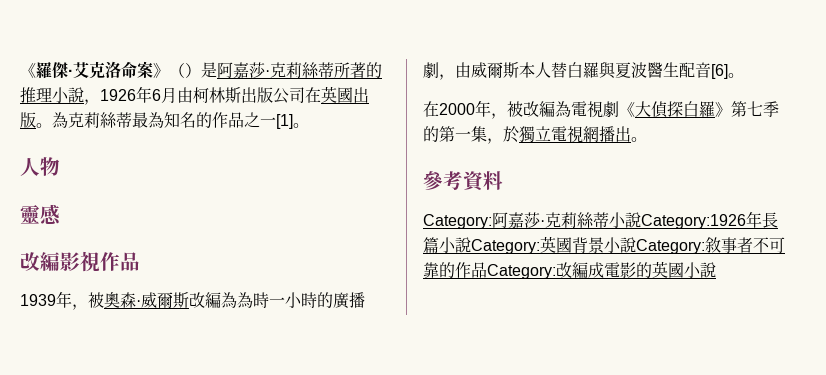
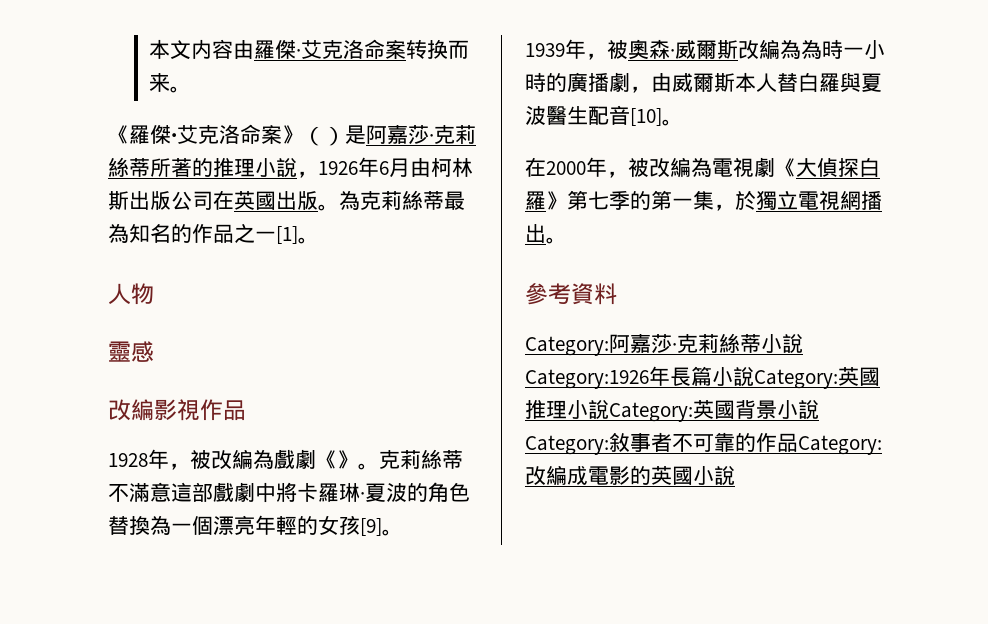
+ 本文内容由羅傑·艾克洛命案转换而来。
+ 1928年，被改編為戲劇《》。克莉絲蒂不滿意這部戲劇中將卡羅琳·夏波的角色替換為一個漂亮年輕的女孩[9]。
- 1939年，被奧森·威爾斯改編為為時一小時的廣播劇，由威爾斯本人替白羅與夏波醫生配音[6]。
+ 1939年，被奧森·威爾斯改編為為時一小時的廣播劇，由威爾斯本人替白羅與夏波醫生配音[10]。
- Category:阿嘉莎·克莉絲蒂小說Category:1926年長篇小說Category:英國背景小說Category:敘事者不可靠的作品Category:改編成電影的英國小說
+ Category:阿嘉莎·克莉絲蒂小說Category:1926年長篇小說Category:英國推理小說Category:英國背景小說Category:敘事者不可靠的作品Category:改編成電影的英國小說

